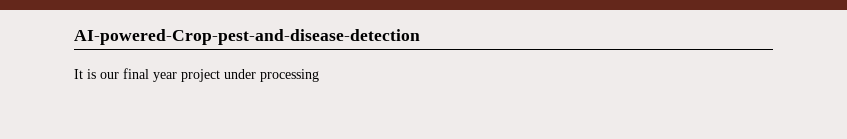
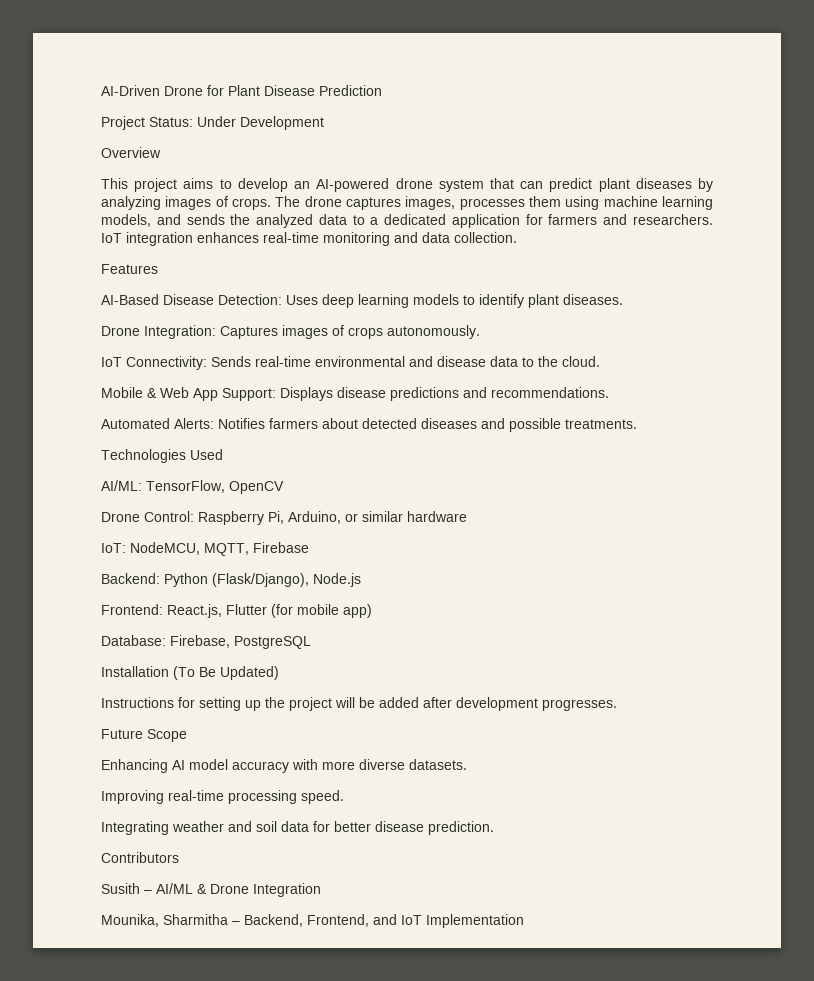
- AI-powered-Crop-pest-and-disease-detection
- It is our final year project under processing
+ AI-Driven Drone for Plant Disease Prediction
+ Project Status: Under Development
+ Overview
+ This project aims to develop an AI-powered drone system that can predict plant diseases by analyzing images of crops. The drone captures images, processes them using machine learning models, and sends the analyzed data to a dedicated application for farmers and researchers. IoT integration enhances real-time monitoring and data collection.
+ Features
+ AI-Based Disease Detection: Uses deep learning models to identify plant diseases.
+ Drone Integration: Captures images of crops autonomously.
+ IoT Connectivity: Sends real-time environmental and disease data to the cloud.
+ Mobile & Web App Support: Displays disease predictions and recommendations.
+ Automated Alerts: Notifies farmers about detected diseases and possible treatments.
+ Technologies Used
+ AI/ML: TensorFlow, OpenCV
+ Drone Control: Raspberry Pi, Arduino, or similar hardware
+ IoT: NodeMCU, MQTT, Firebase
+ Backend: Python (Flask/Django), Node.js
+ Frontend: React.js, Flutter (for mobile app)
+ Database: Firebase, PostgreSQL
+ Installation (To Be Updated)
+ Instructions for setting up the project will be added after development progresses.
+ Future Scope
+ Enhancing AI model accuracy with more diverse datasets.
+ Improving real-time processing speed.
+ Integrating weather and soil data for better disease prediction.
+ Contributors
+ Susith – AI/ML & Drone Integration
+ Mounika, Sharmitha – Backend, Frontend, and IoT Implementation

